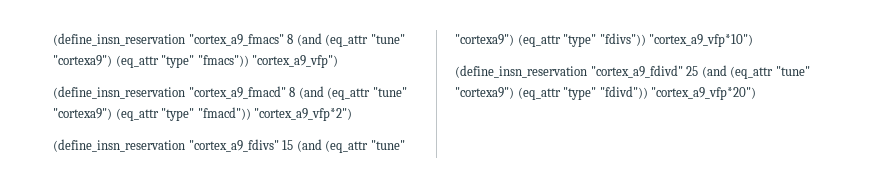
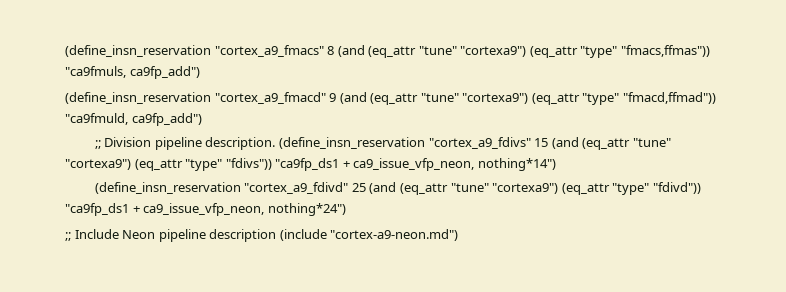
- (define_insn_reservation "cortex_a9_fmacs" 8 (and (eq_attr "tune" "cortexa9") (eq_attr "type" "fmacs")) "cortex_a9_vfp")
+ (define_insn_reservation "cortex_a9_fmacs" 8 (and (eq_attr "tune" "cortexa9") (eq_attr "type" "fmacs,ffmas")) "ca9fmuls, ca9fp_add")
- (define_insn_reservation "cortex_a9_fmacd" 8 (and (eq_attr "tune" "cortexa9") (eq_attr "type" "fmacd")) "cortex_a9_vfp*2")
- (define_insn_reservation "cortex_a9_fdivs" 15 (and (eq_attr "tune" "cortexa9") (eq_attr "type" "fdivs")) "cortex_a9_vfp*10")
+ (define_insn_reservation "cortex_a9_fmacd" 9 (and (eq_attr "tune" "cortexa9") (eq_attr "type" "fmacd,ffmad")) "ca9fmuld, ca9fp_add")
+ ;; Division pipeline description. (define_insn_reservation "cortex_a9_fdivs" 15 (and (eq_attr "tune" "cortexa9") (eq_attr "type" "fdivs")) "ca9fp_ds1 + ca9_issue_vfp_neon, nothing*14")
- (define_insn_reservation "cortex_a9_fdivd" 25 (and (eq_attr "tune" "cortexa9") (eq_attr "type" "fdivd")) "cortex_a9_vfp*20")
+ (define_insn_reservation "cortex_a9_fdivd" 25 (and (eq_attr "tune" "cortexa9") (eq_attr "type" "fdivd")) "ca9fp_ds1 + ca9_issue_vfp_neon, nothing*24")
+ ;; Include Neon pipeline description (include "cortex-a9-neon.md")

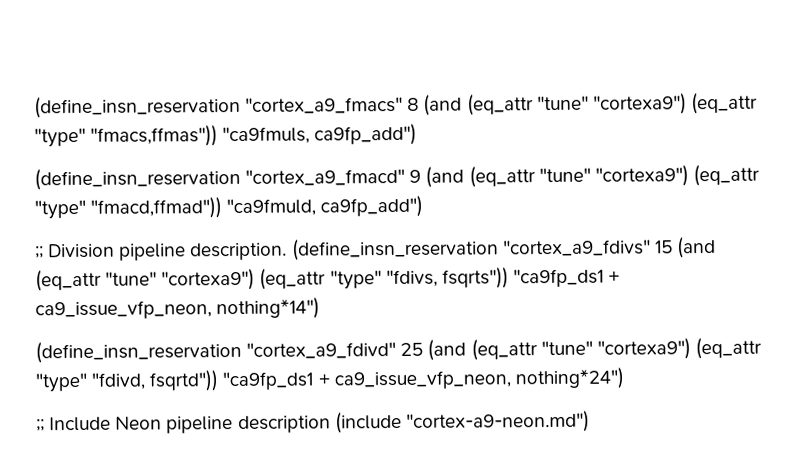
- (define_insn_reservation "cortex_a9_fdivs" 15 (and (eq_attr "tune" "cortexa9") (eq_attr "type" "fdivs")) "ca9fp_ds1 + ca9_issue_vfp_neon, nothing*14")
+ (define_insn_reservation "cortex_a9_fdivs" 15 (and (eq_attr "tune" "cortexa9") (eq_attr "type" "fdivs, fsqrts")) "ca9fp_ds1 + ca9_issue_vfp_neon, nothing*14")
- (define_insn_reservation "cortex_a9_fdivd" 25 (and (eq_attr "tune" "cortexa9") (eq_attr "type" "fdivd")) "ca9fp_ds1 + ca9_issue_vfp_neon, nothing*24")
+ (define_insn_reservation "cortex_a9_fdivd" 25 (and (eq_attr "tune" "cortexa9") (eq_attr "type" "fdivd, fsqrtd")) "ca9fp_ds1 + ca9_issue_vfp_neon, nothing*24")

